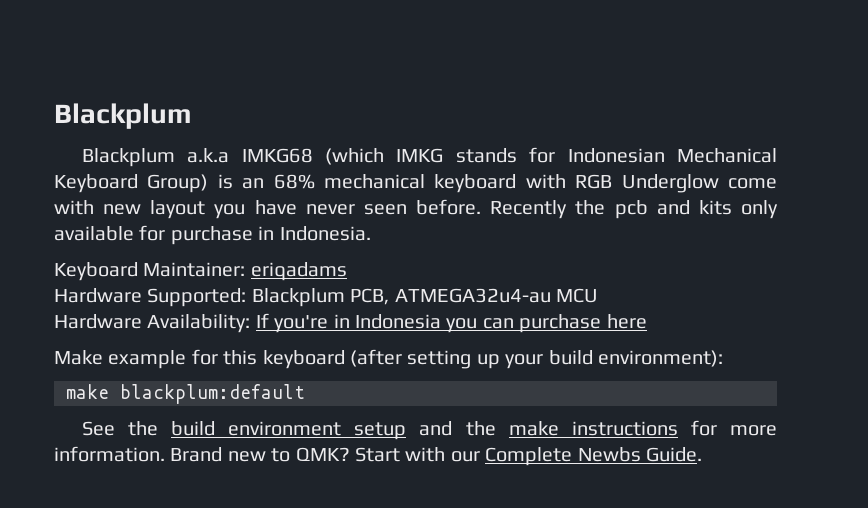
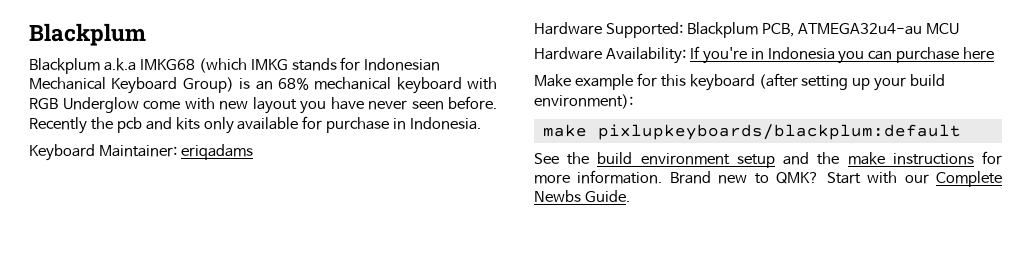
- make blackplum:default
+ make pixlupkeyboards/blackplum:default

